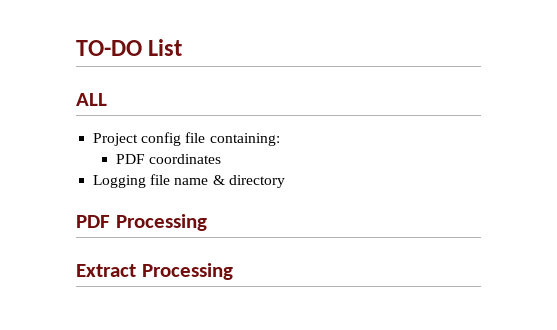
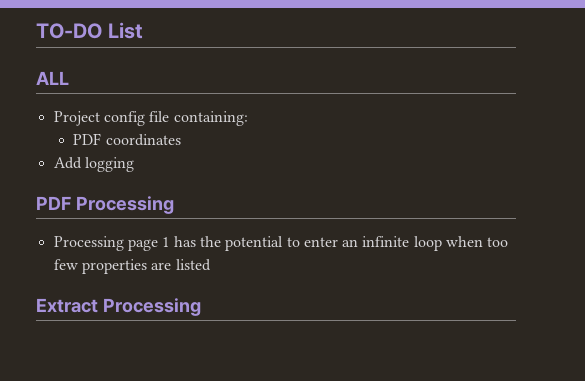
- Logging file name & directory
+ Add logging
  PDF Processing
+ Processing page 1 has the potential to enter an infinite loop when too few properties are listed

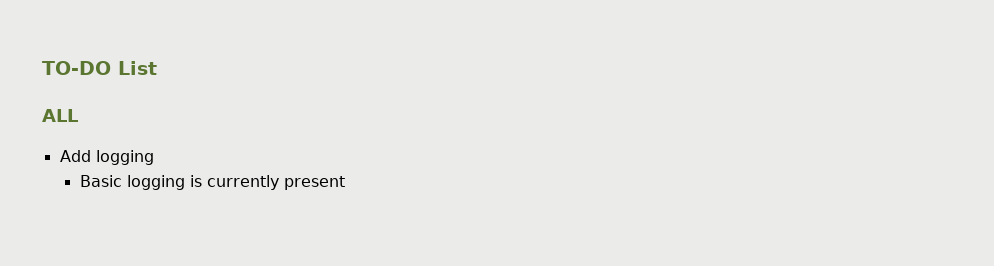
- Project config file containing:
- PDF coordinates
  Add logging
- PDF Processing
- Processing page 1 has the potential to enter an infinite loop when too few properties are listed
- Extract Processing
+ Basic logging is currently present

